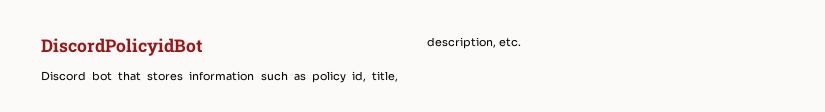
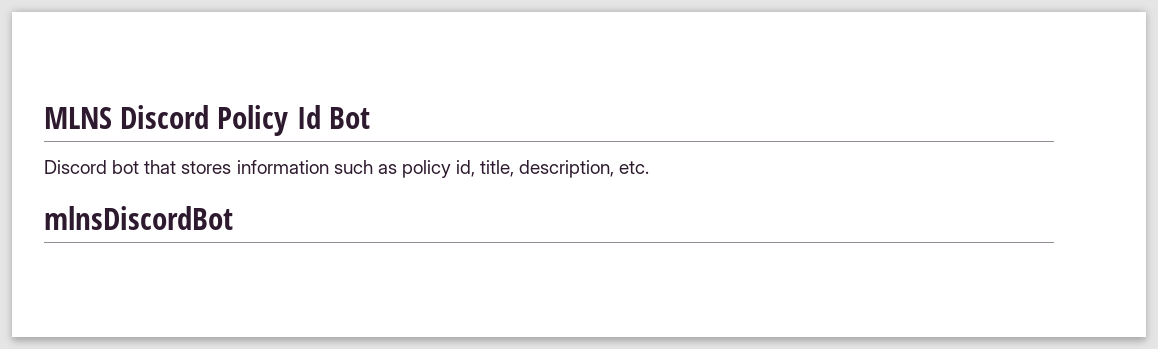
- DiscordPolicyidBot
+ MLNS Discord Policy Id Bot
+ mlnsDiscordBot

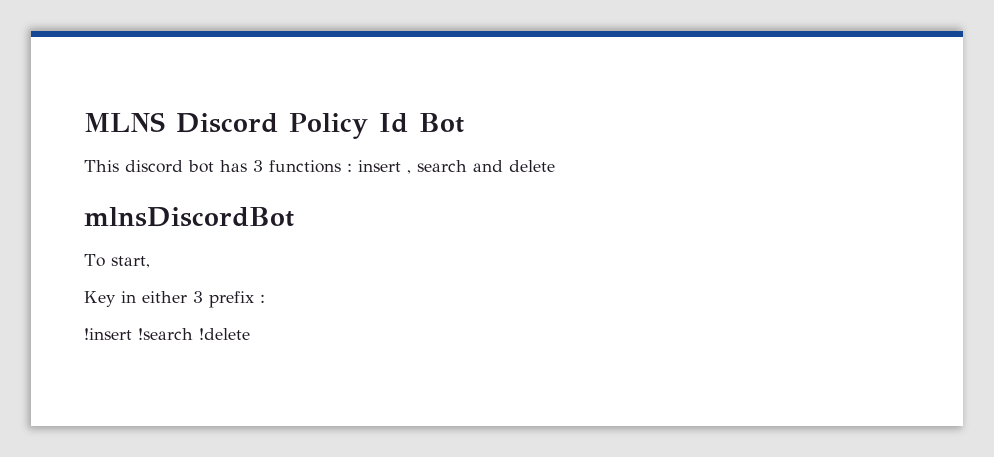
- Discord bot that stores information such as policy id, title, description, etc.
+ This discord bot has 3 functions : insert , search and delete
  mlnsDiscordBot
+ To start,
+ Key in either 3 prefix :
+ !insert !search !delete

